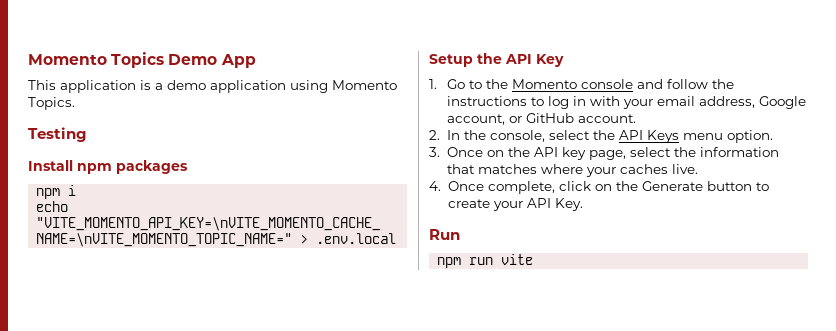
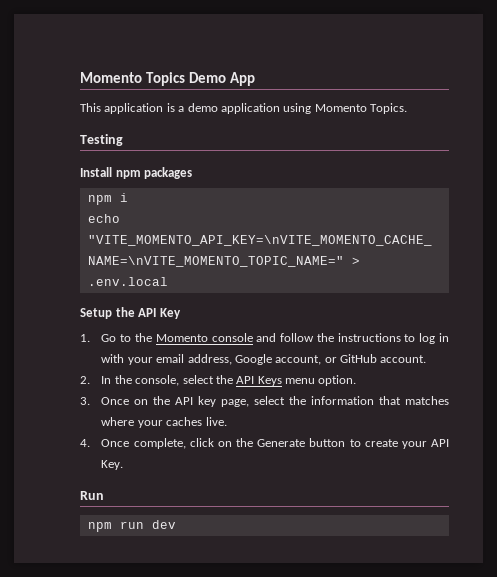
- npm run vite
+ npm run dev

